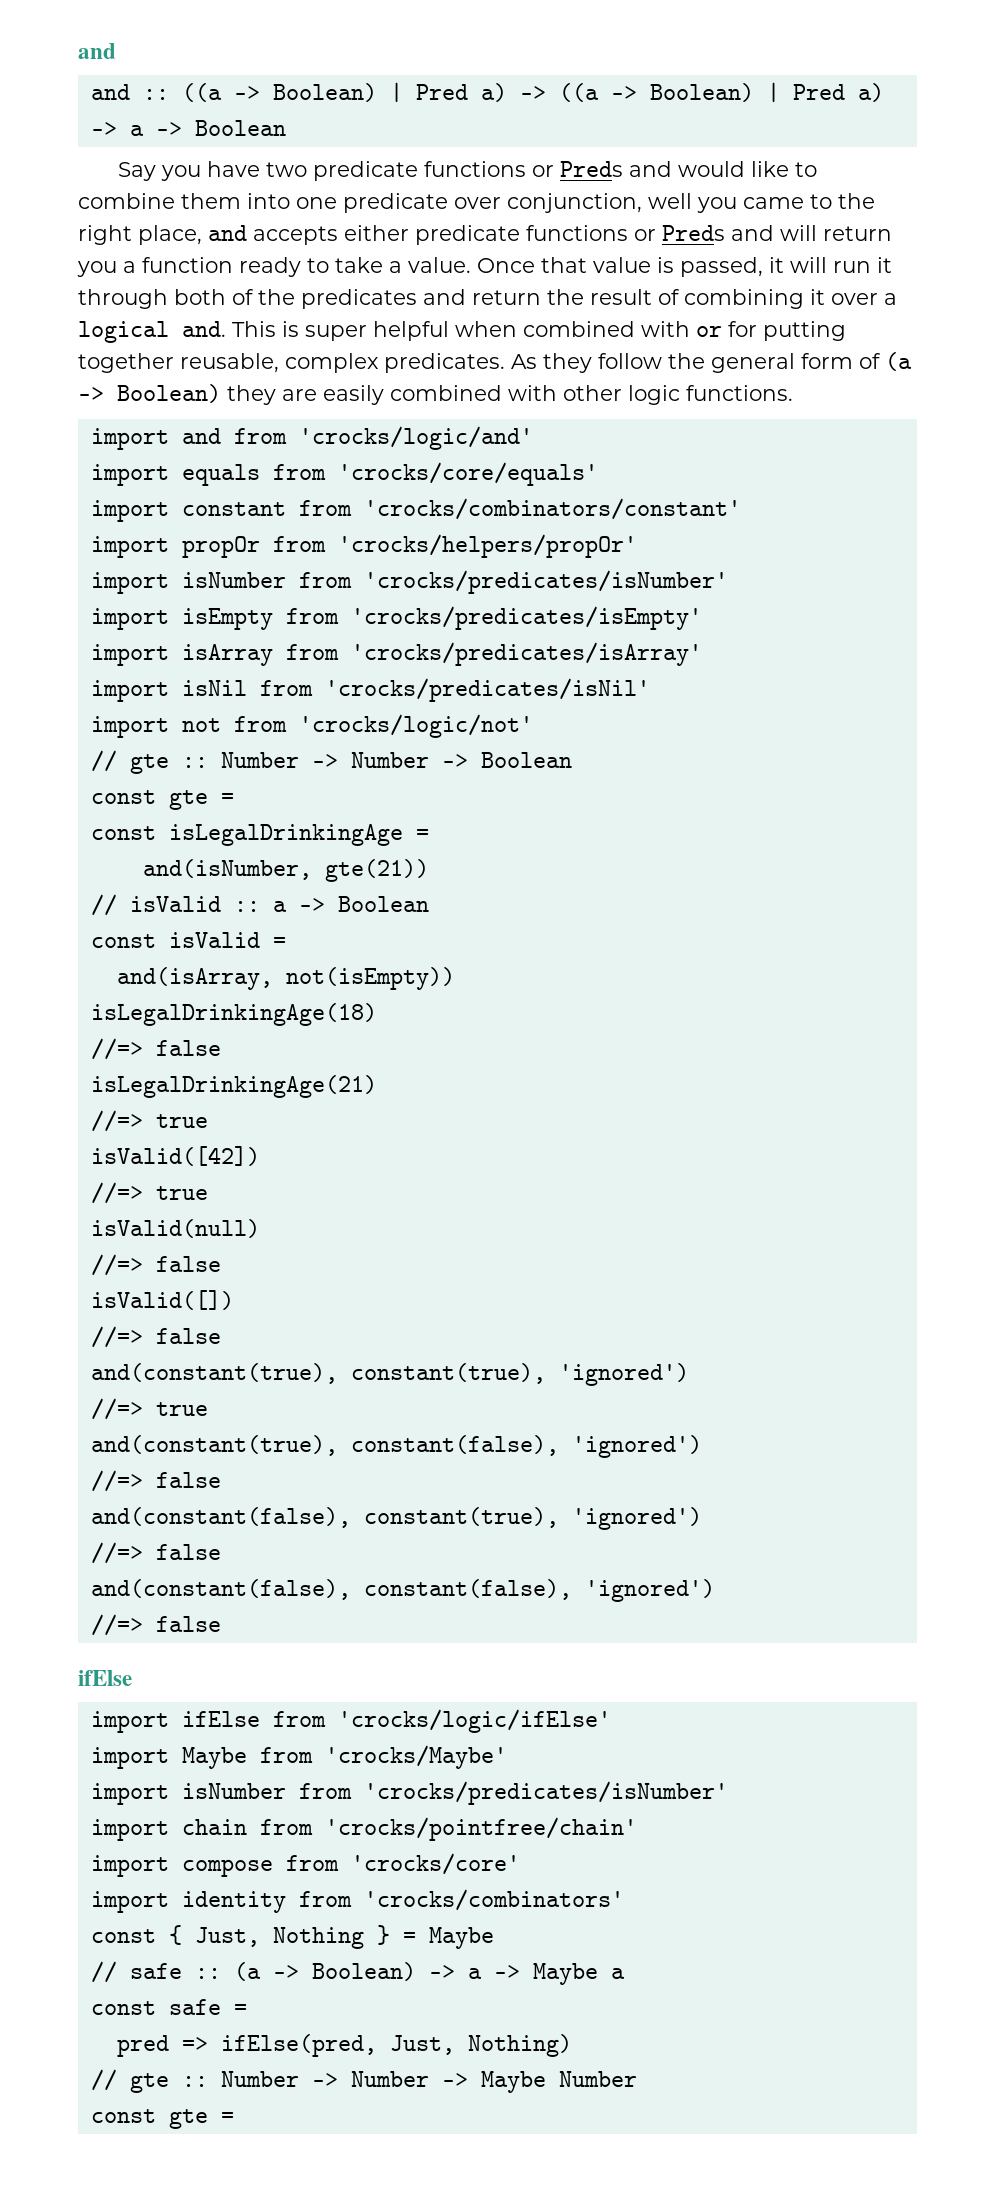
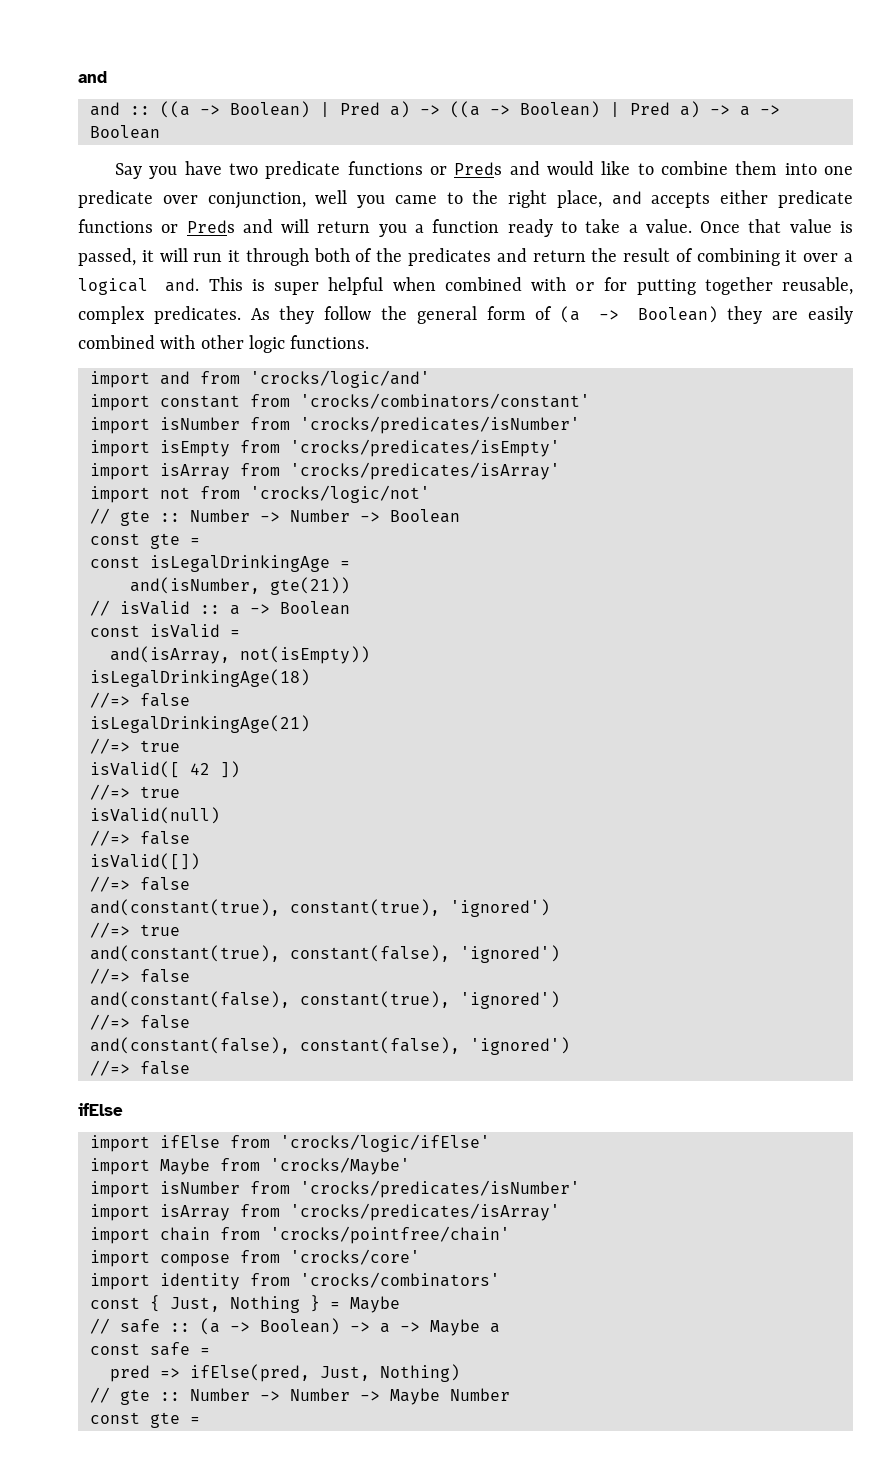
- import equals from 'crocks/core/equals'
- import propOr from 'crocks/helpers/propOr'
- import isNil from 'crocks/predicates/isNil'
- isValid([42])
+ isValid([ 42 ])
  import Maybe from 'crocks/Maybe'
  import isNumber from 'crocks/predicates/isNumber'
+ import isArray from 'crocks/predicates/isArray'

